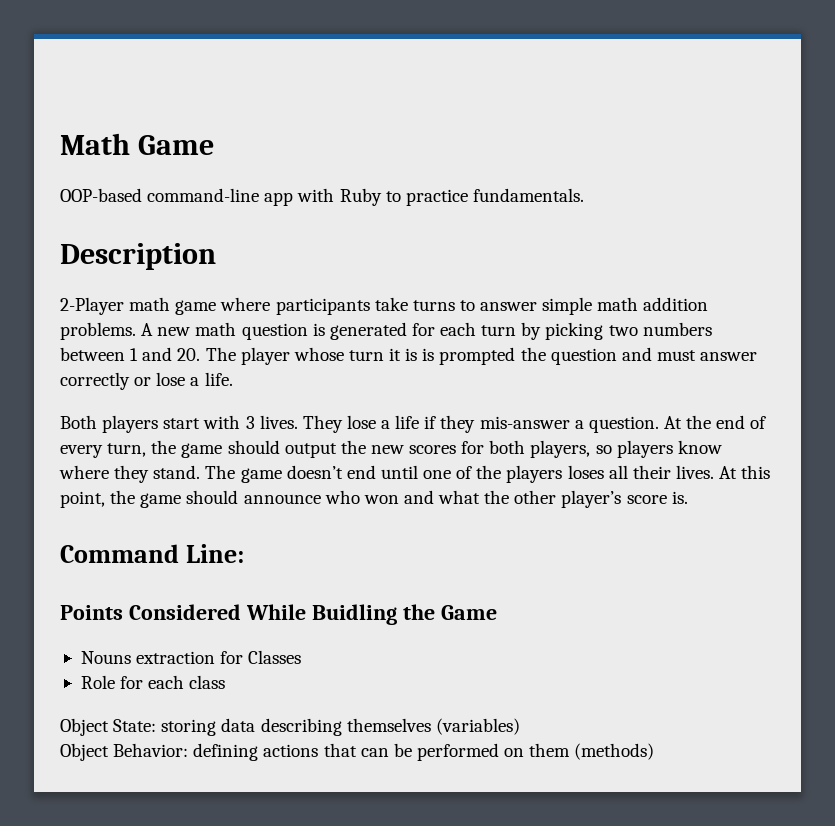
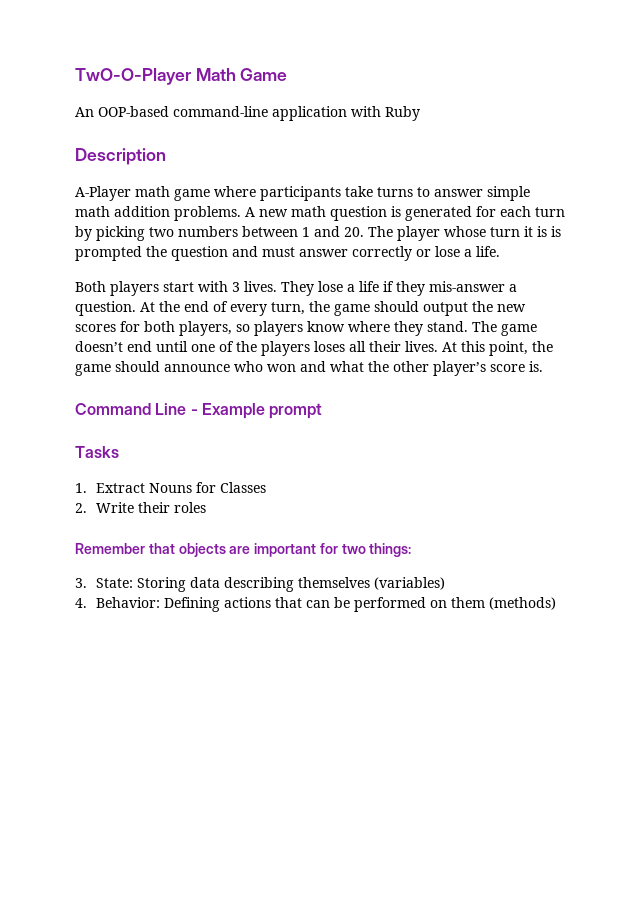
- Math Game
+ TwO-O-Player Math Game
- OOP-based command-line app with Ruby to practice fundamentals.
+ An OOP-based command-line application with Ruby
- 2-Player math game where participants take turns to answer simple math addition problems.
+ A-Player math game where participants take turns to answer simple math addition problems.
- Command Line:
- Points Considered While Buidling the Game
- Nouns extraction for Classes
- Role for each class
- Object State: storing data describing themselves (variables)
+ Command Line - Example prompt
+ Tasks
+ 1. Extract Nouns for Classes
+ 2. Write their roles
+ Remember that objects are important for two things:
+ 3. State: Storing data describing themselves (variables)
- Object Behavior: defining actions that can be performed on them (methods)
+ 4. Behavior: Defining actions that can be performed on them (methods)

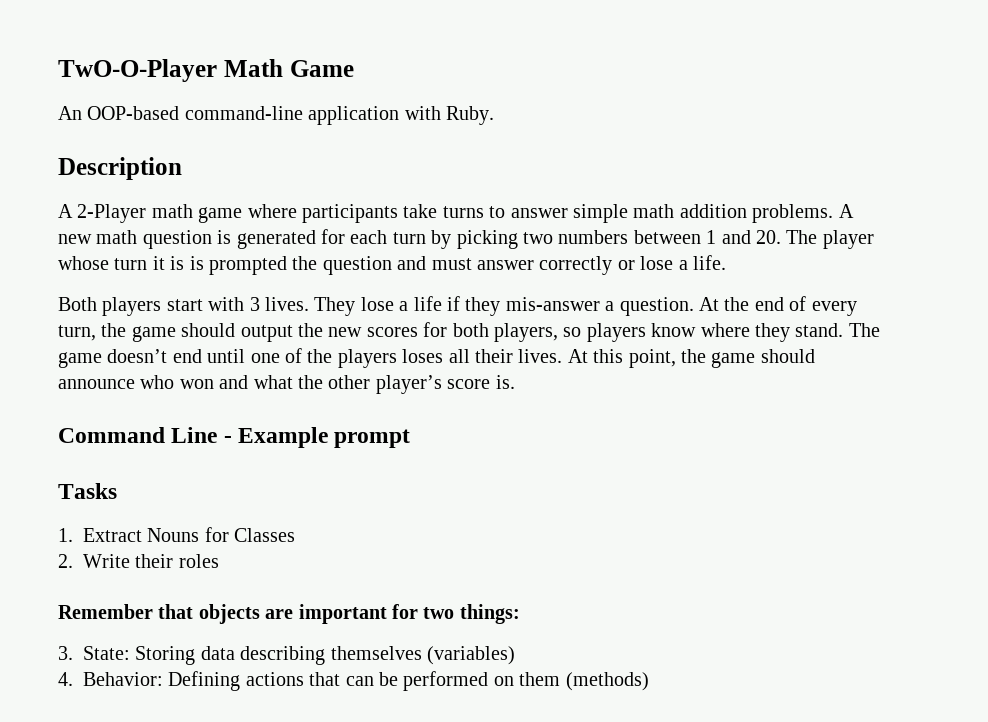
- An OOP-based command-line application with Ruby
+ An OOP-based command-line application with Ruby.
- A-Player math game where participants take turns to answer simple math addition problems.
+ A 2-Player math game where participants take turns to answer simple math addition problems.

